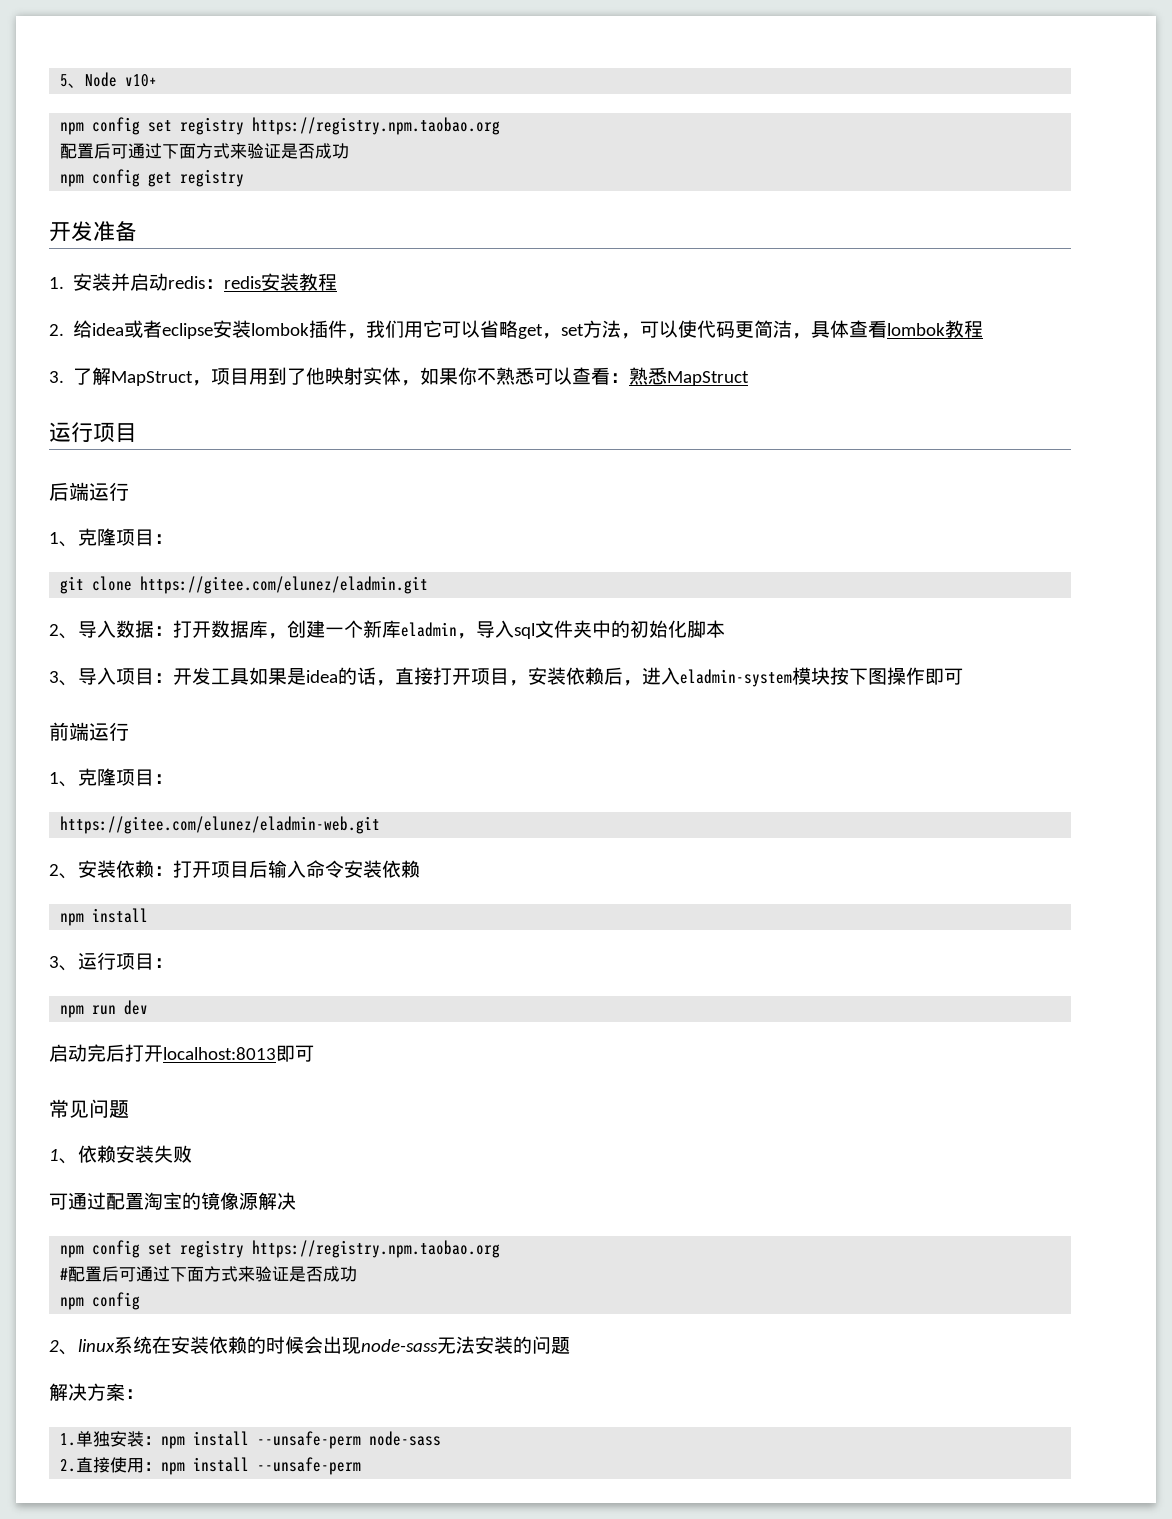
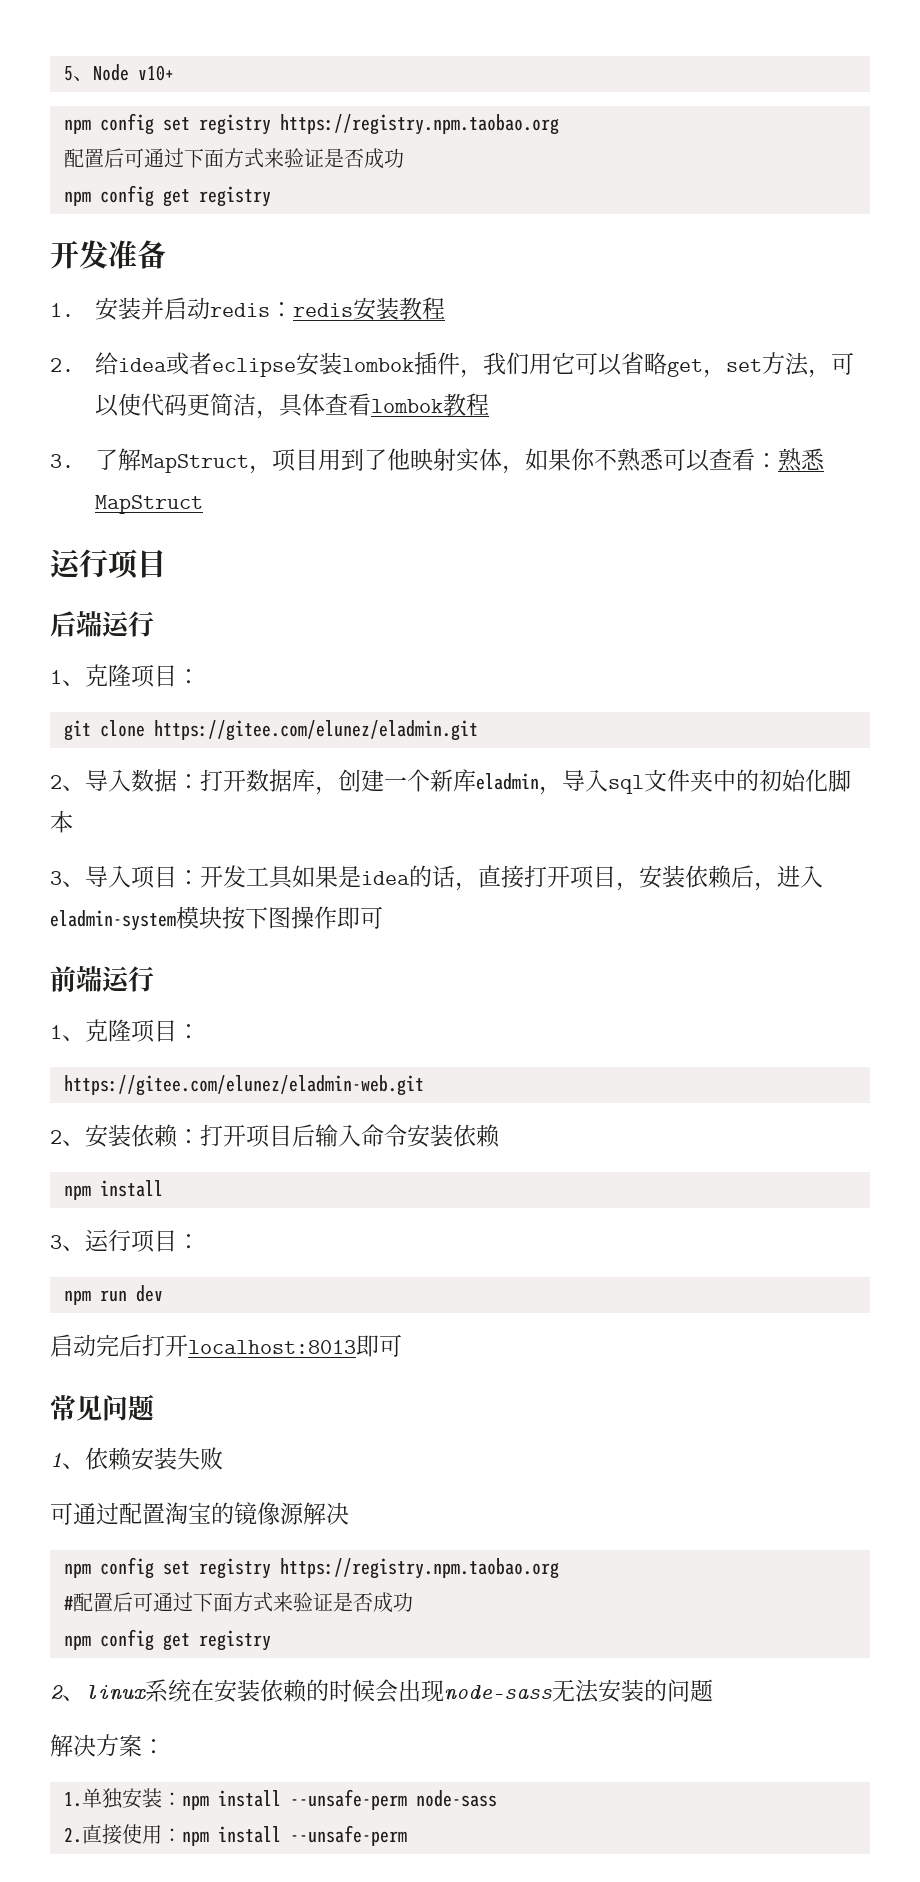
  #配置后可通过下面方式来验证是否成功
- npm config
+ npm config get registry

